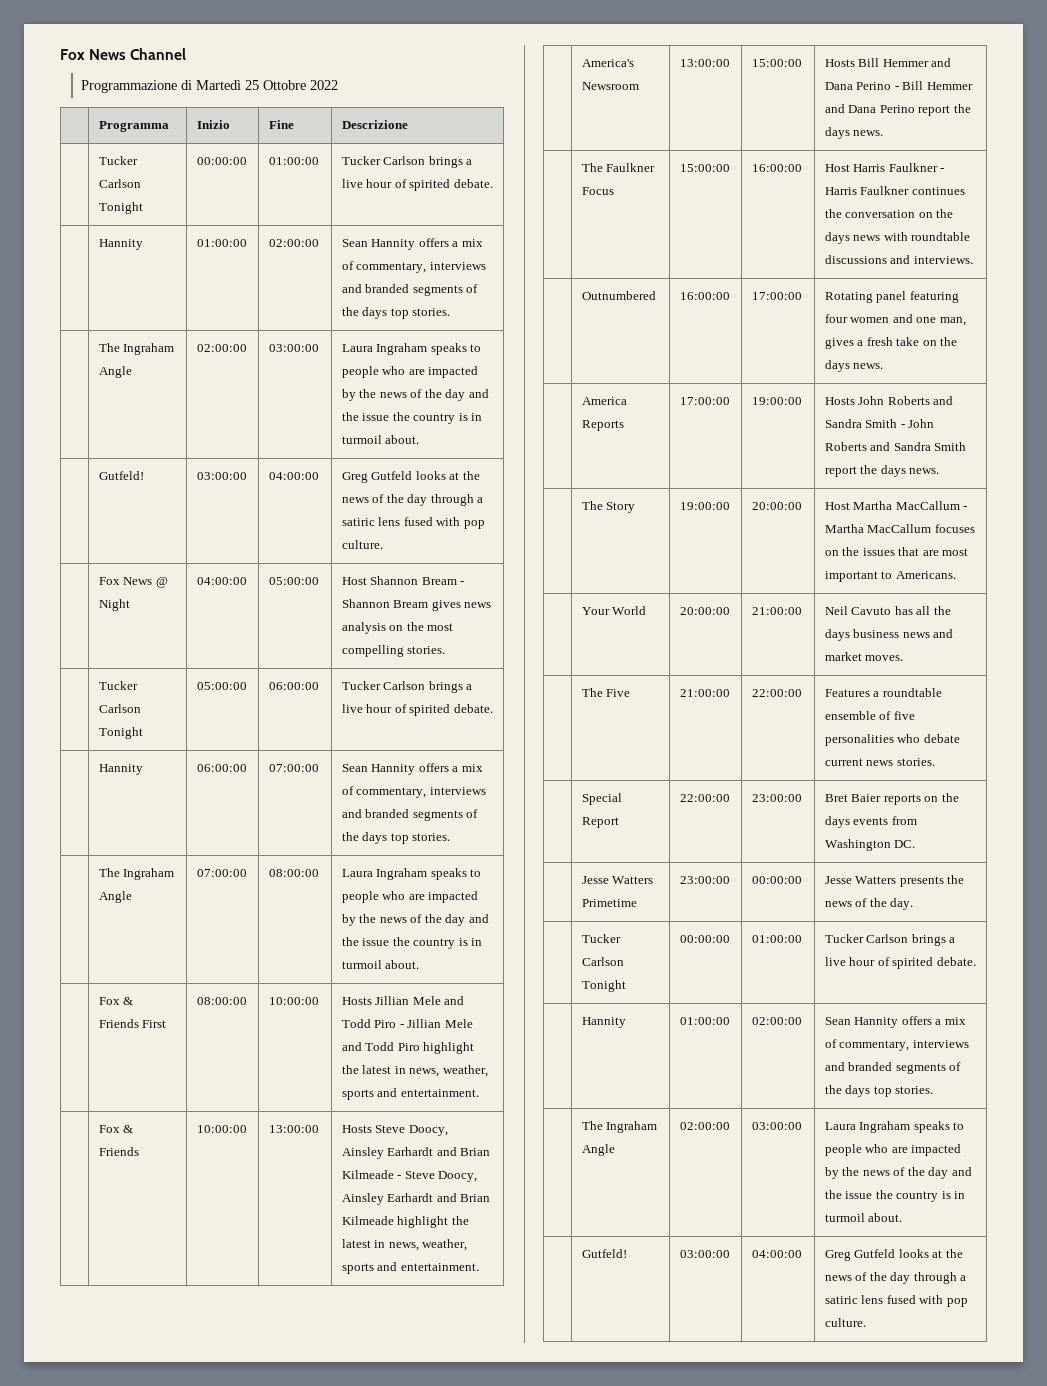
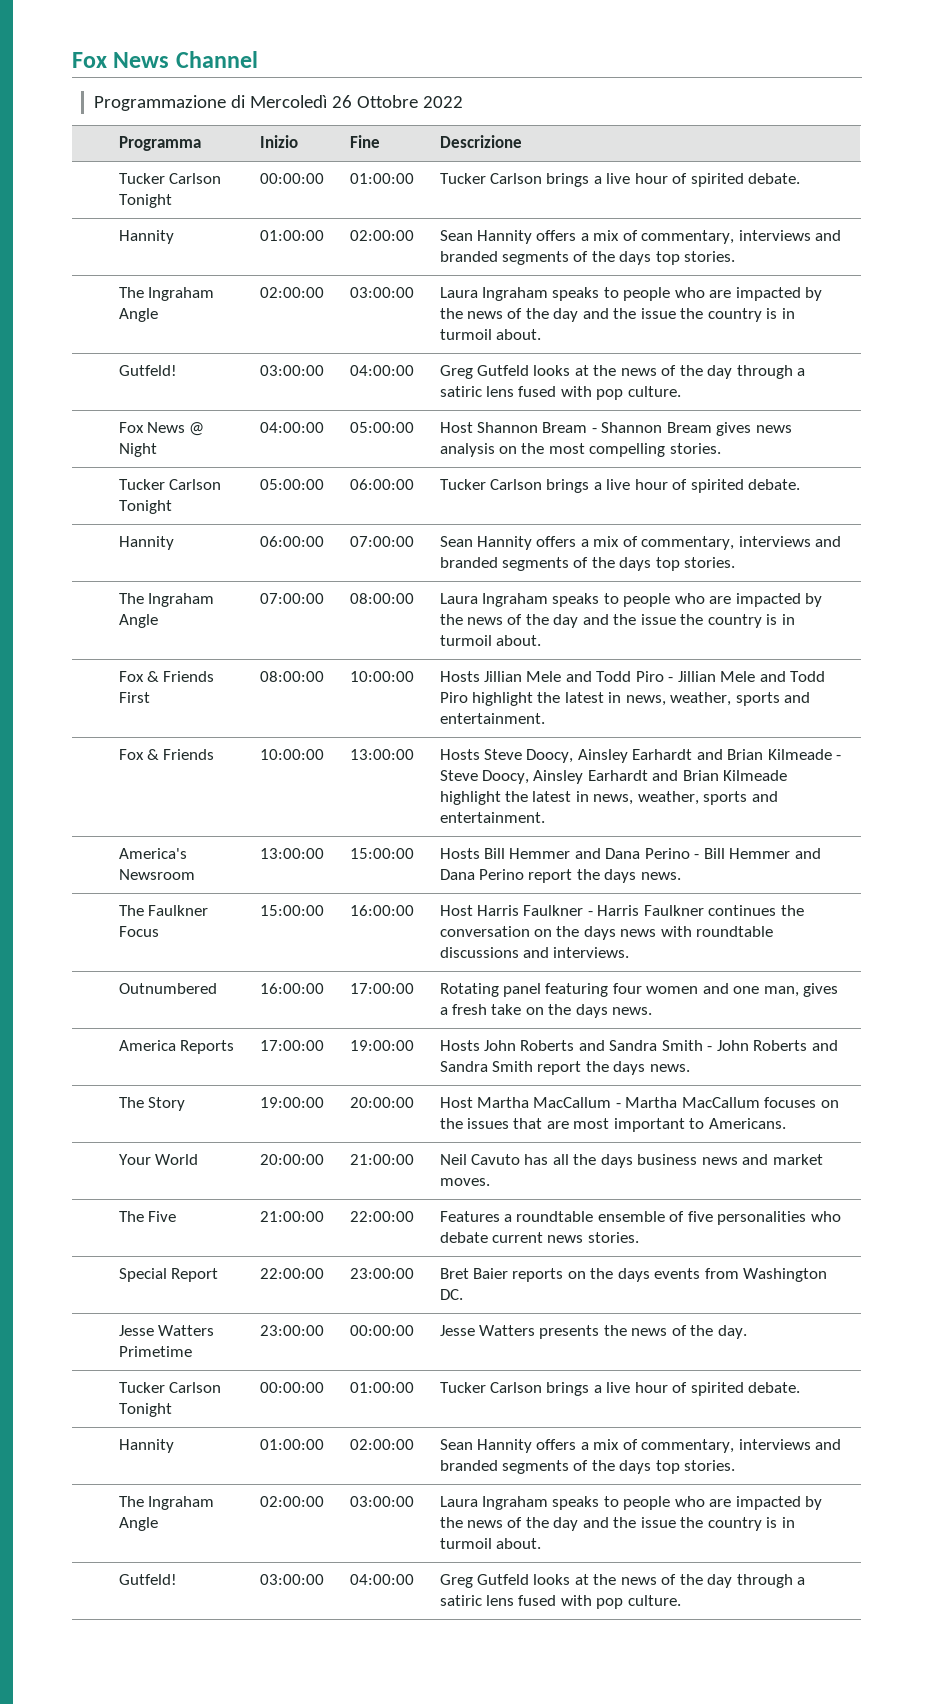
- Programmazione di Martedì 25 Ottobre 2022
+ Programmazione di Mercoledì 26 Ottobre 2022

